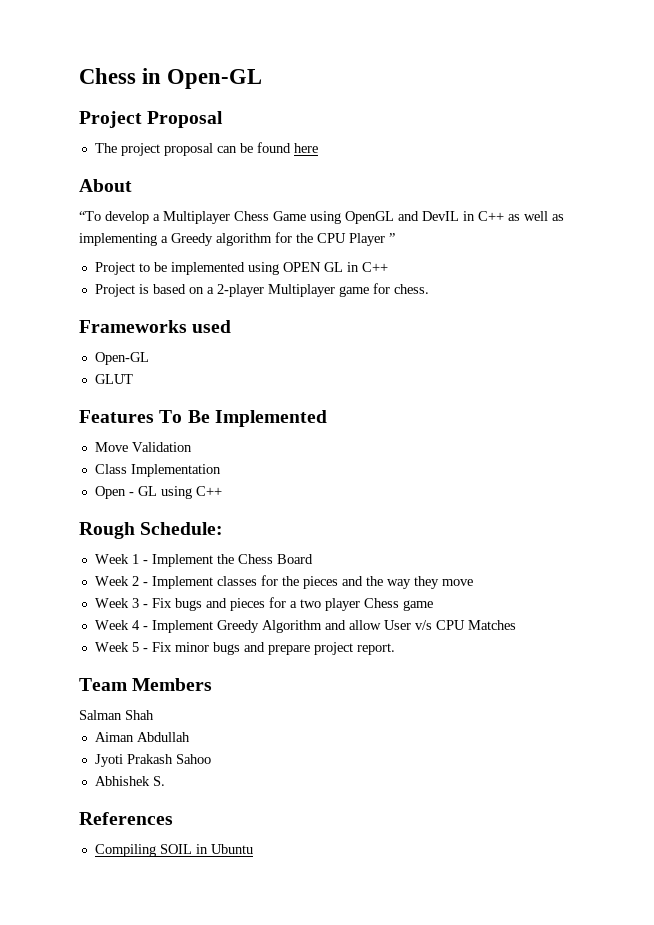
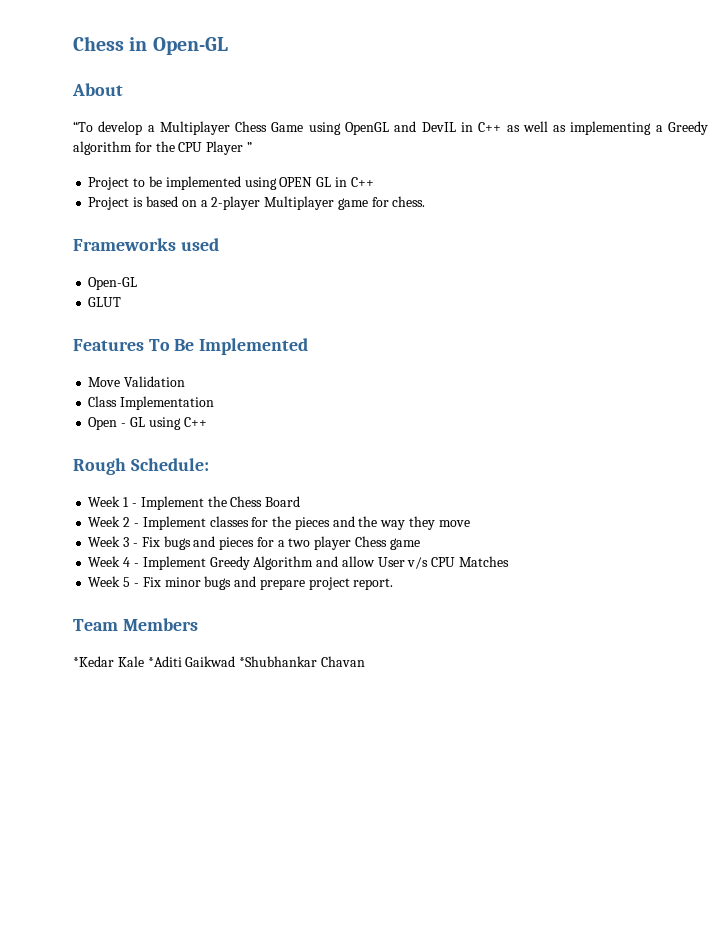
- Project Proposal
- The project proposal can be found here
- Salman Shah
- Aiman Abdullah
- Jyoti Prakash Sahoo
- Abhishek S.
- References
- Compiling SOIL in Ubuntu
+ *Kedar Kale *Aditi Gaikwad *Shubhankar Chavan

